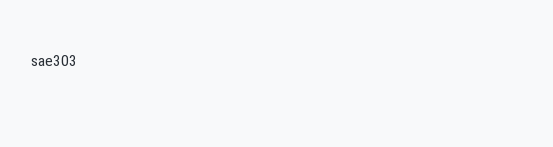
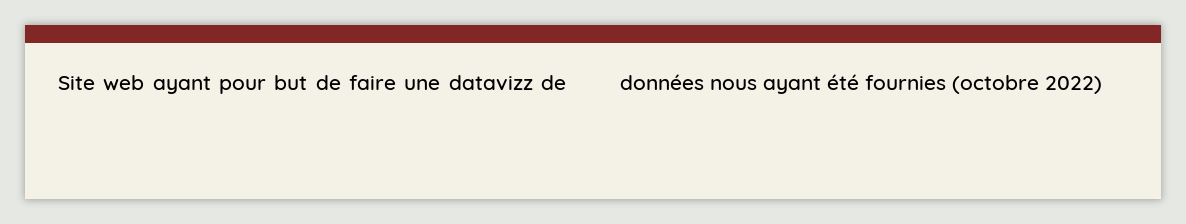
- sae303
+ Site web ayant pour but de faire une datavizz de données nous ayant été fournies (octobre 2022)

